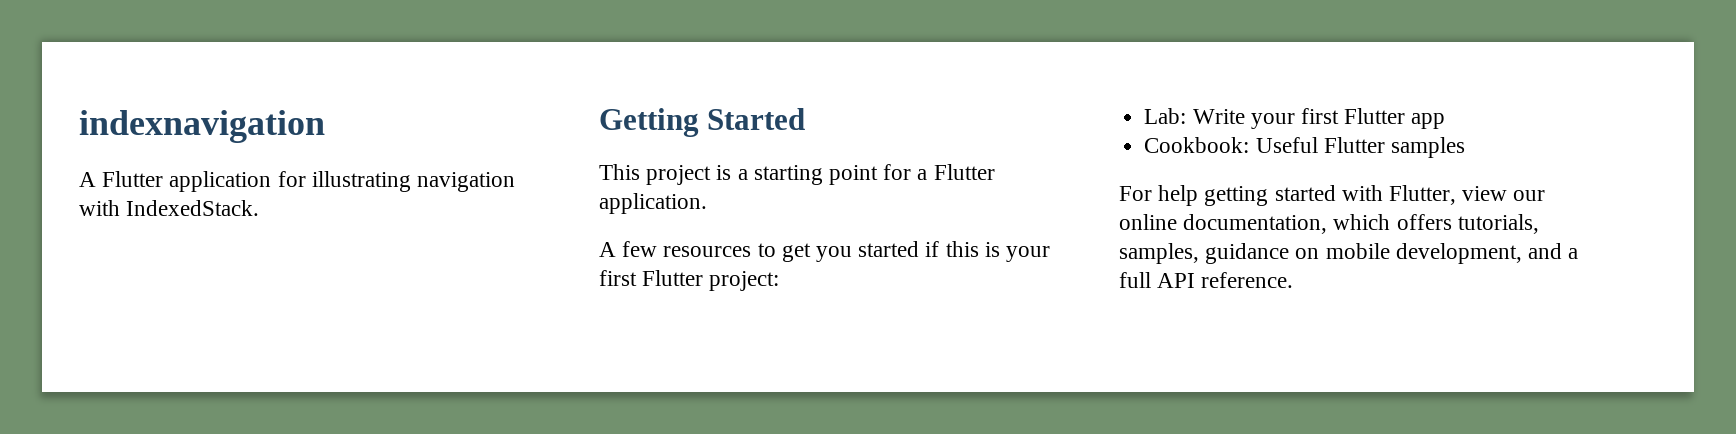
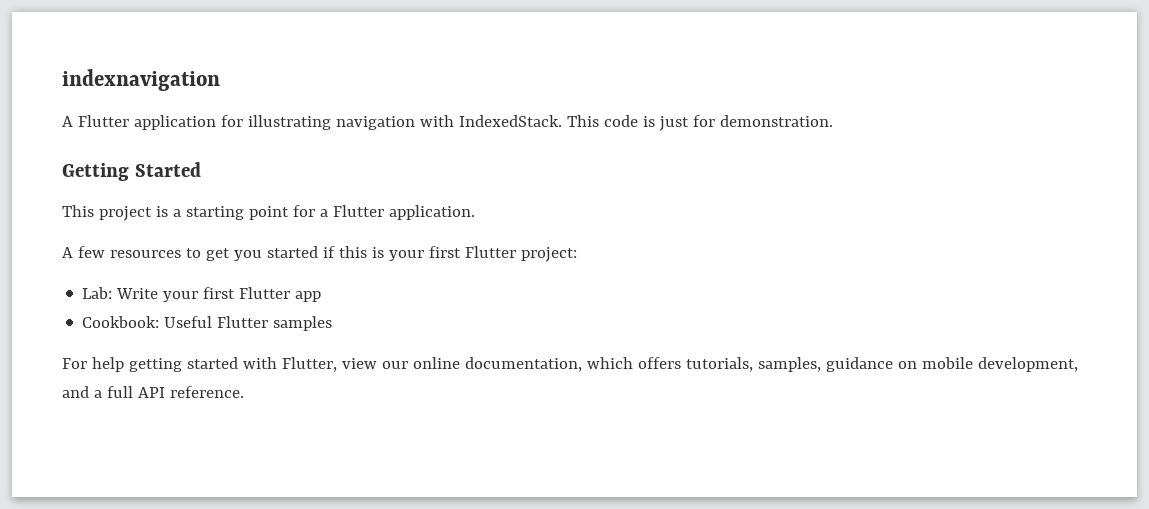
+ This code is just for demonstration.

